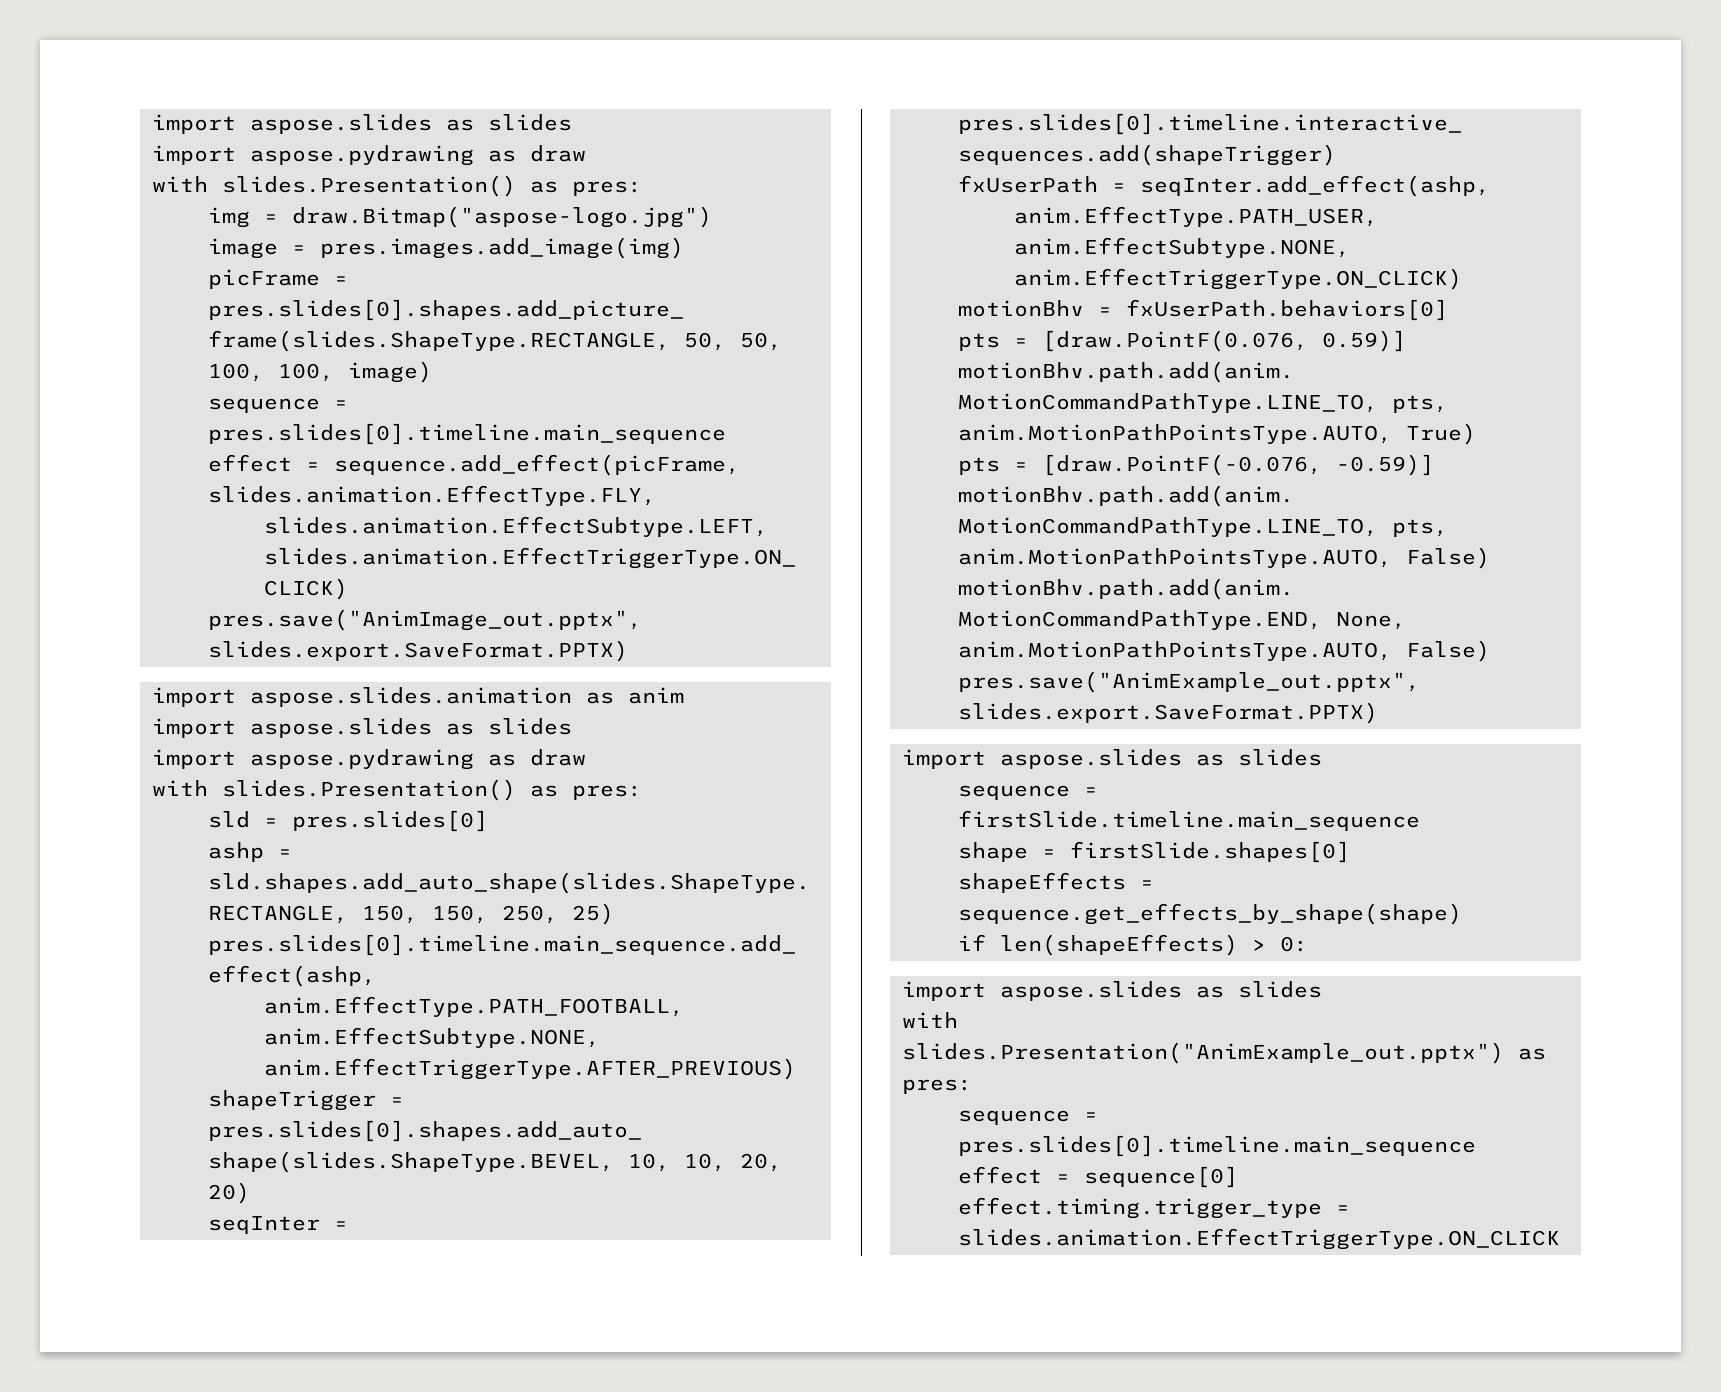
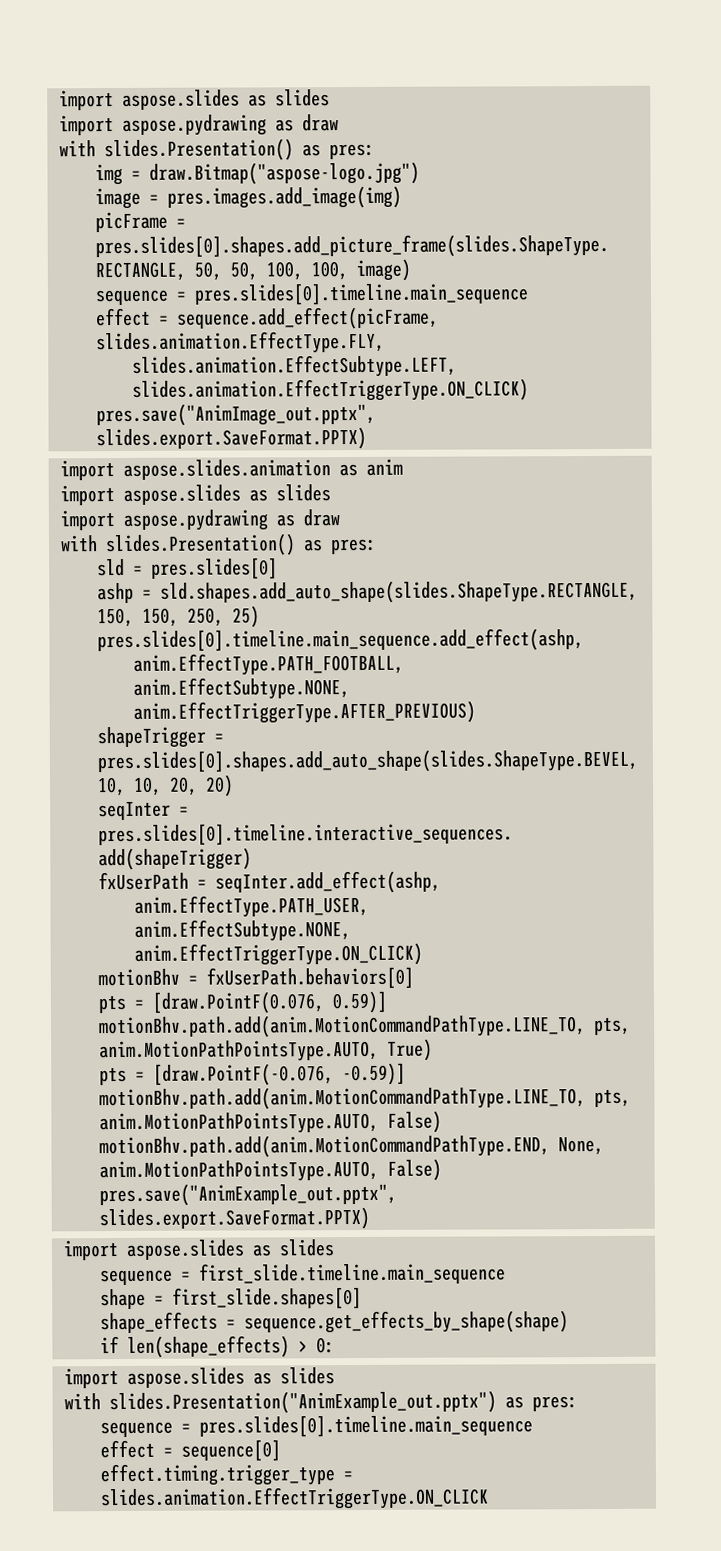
- sequence = firstSlide.timeline.main_sequence
+ sequence = first_slide.timeline.main_sequence
- shape = firstSlide.shapes[0]
- shapeEffects = sequence.get_effects_by_shape(shape)
+ shape = first_slide.shapes[0]
+ shape_effects = sequence.get_effects_by_shape(shape)
- if len(shapeEffects) > 0:
+ if len(shape_effects) > 0:

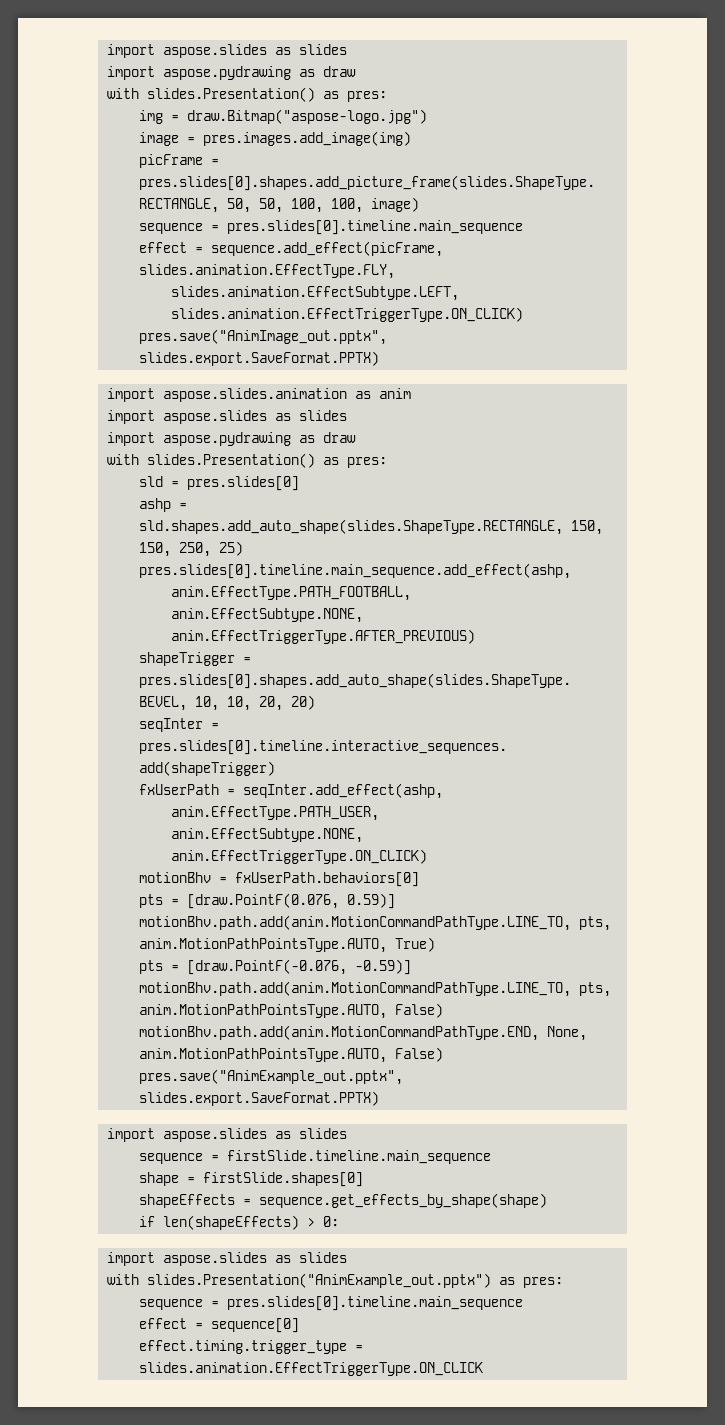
- sequence = first_slide.timeline.main_sequence
+ sequence = firstSlide.timeline.main_sequence
- shape = first_slide.shapes[0]
- shape_effects = sequence.get_effects_by_shape(shape)
+ shape = firstSlide.shapes[0]
+ shapeEffects = sequence.get_effects_by_shape(shape)
- if len(shape_effects) > 0:
+ if len(shapeEffects) > 0:

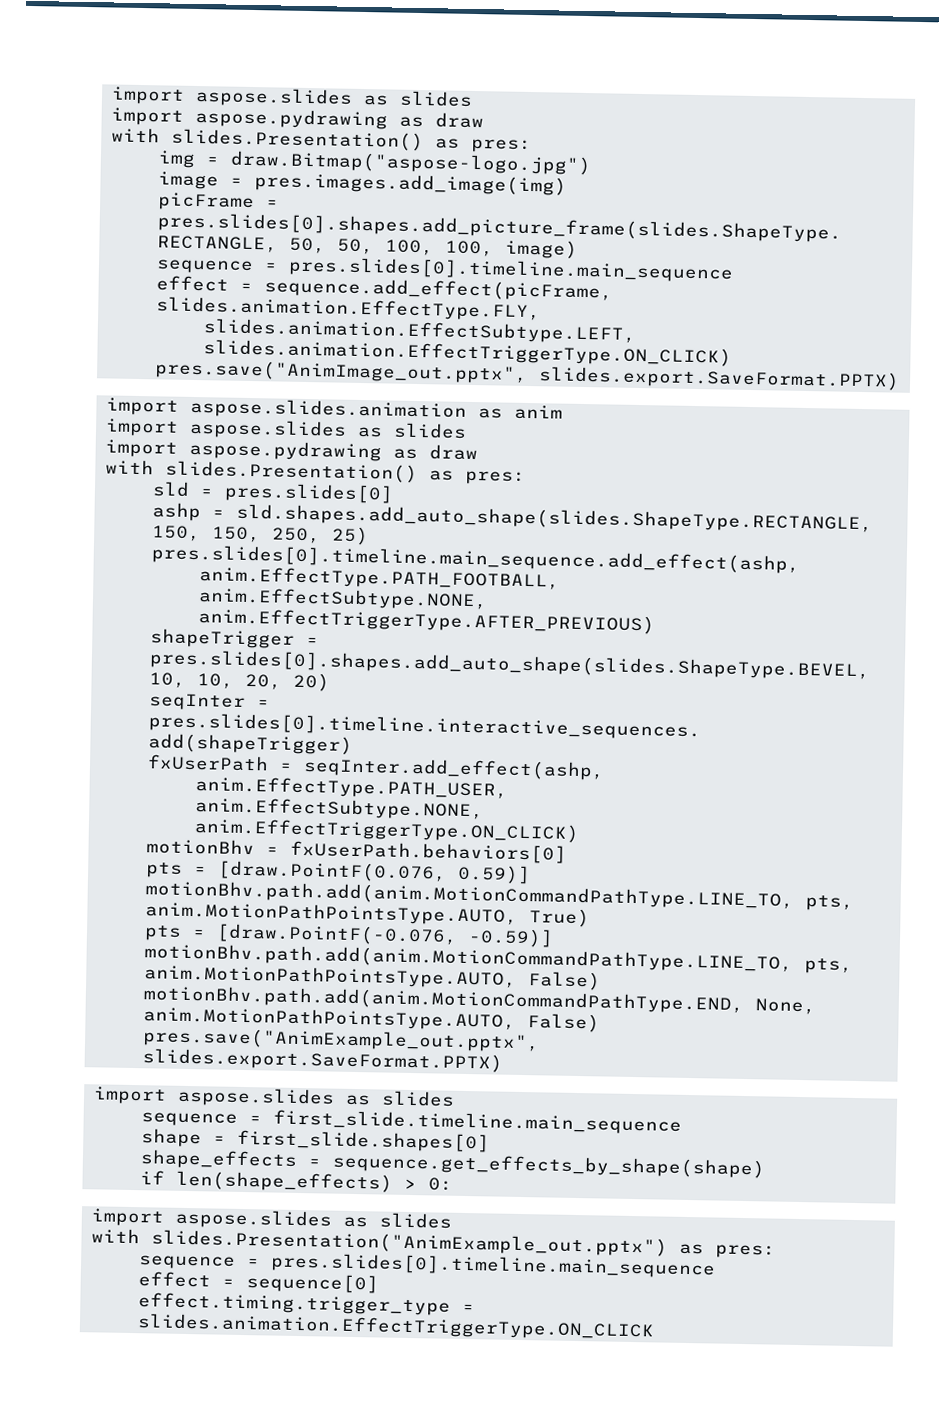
- sequence = firstSlide.timeline.main_sequence
+ sequence = first_slide.timeline.main_sequence
- shape = firstSlide.shapes[0]
- shapeEffects = sequence.get_effects_by_shape(shape)
+ shape = first_slide.shapes[0]
+ shape_effects = sequence.get_effects_by_shape(shape)
- if len(shapeEffects) > 0:
+ if len(shape_effects) > 0:

